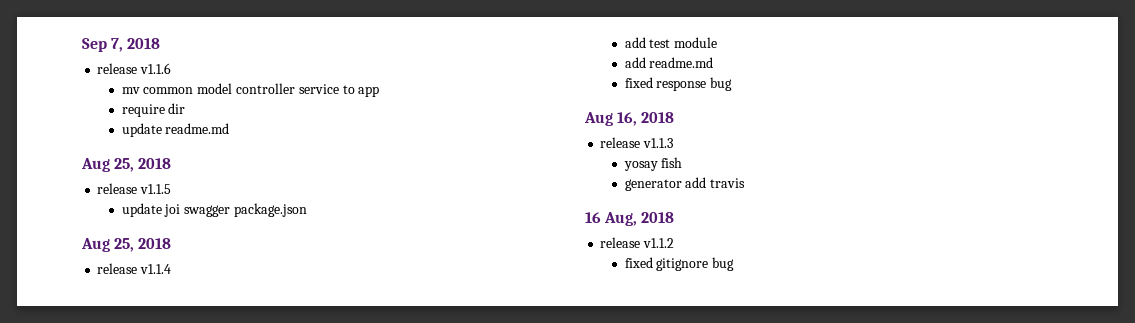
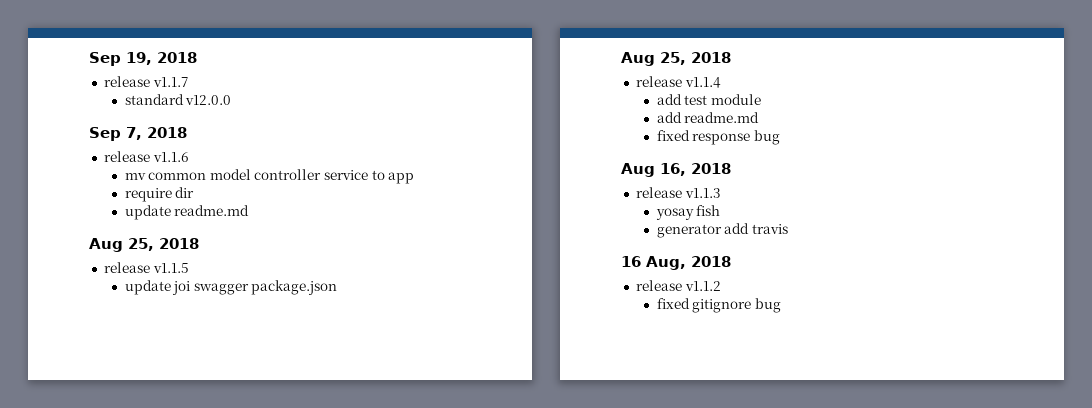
+ Sep 19, 2018
+ release v1.1.7
+ standard v12.0.0

